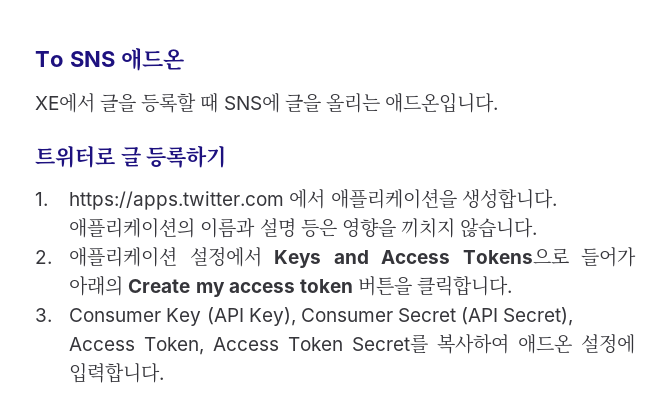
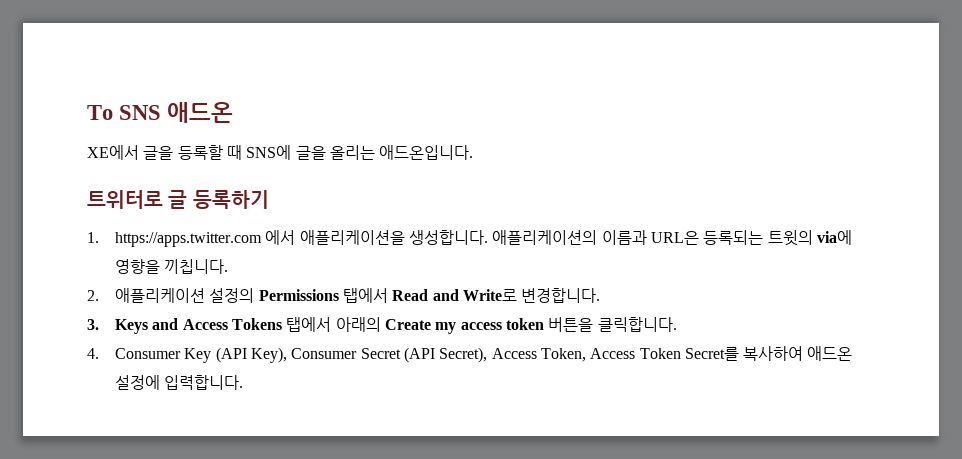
- 애플리케이션의 이름과 설명 등은 영향을 끼치지 않습니다.
- 2. 애플리케이션 설정에서 Keys and Access Tokens으로 들어가 아래의 Create my access token 버튼을 클릭합니다.
+ 애플리케이션의 이름과 URL은 등록되는 트윗의 via에 영향을 끼칩니다.
+ 2. 애플리케이션 설정의 Permissions 탭에서 Read and Write로 변경합니다.
+ 3. Keys and Access Tokens 탭에서 아래의 Create my access token 버튼을 클릭합니다.
- 3. Consumer Key (API Key), Consumer Secret (API Secret), Access Token, Access Token Secret를 복사하여 애드온 설정에 입력합니다.
+ 4. Consumer Key (API Key), Consumer Secret (API Secret), Access Token, Access Token Secret를 복사하여 애드온 설정에 입력합니다.

